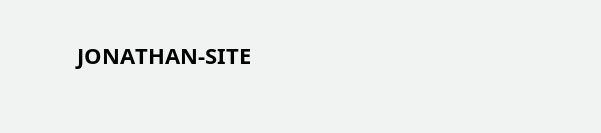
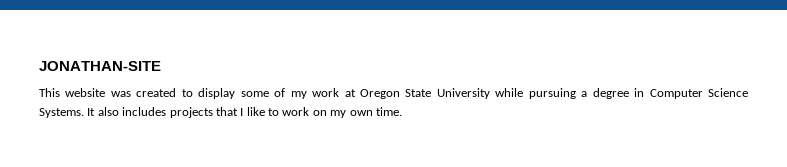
+ This website was created to display some of my work at Oregon State University while pursuing a degree in Computer Science Systems. It also includes projects that I like to work on my own time.

